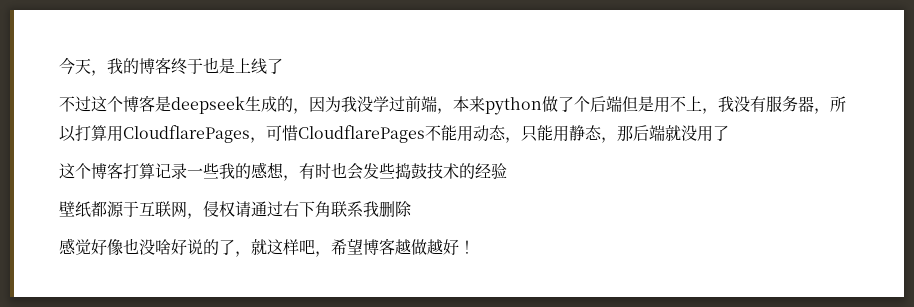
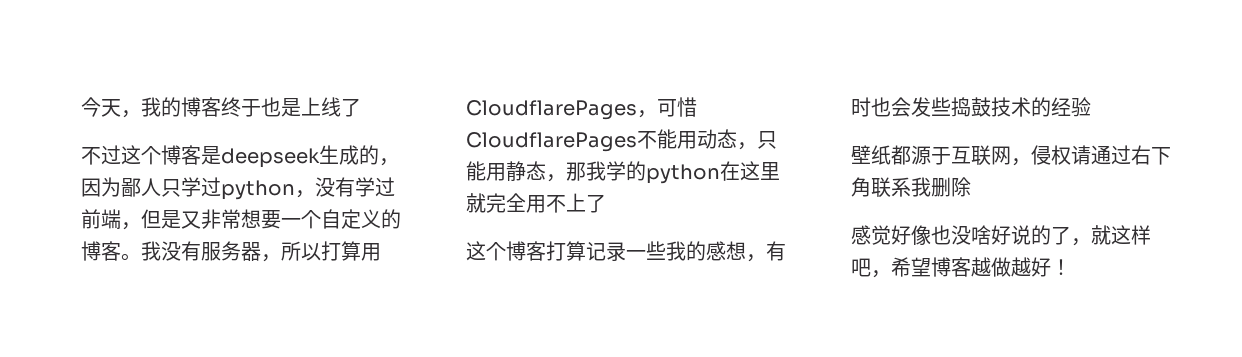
- 不过这个博客是deepseek生成的，因为我没学过前端，本来python做了个后端但是用不上，我没有服务器，所以打算用CloudflarePages，可惜CloudflarePages不能用动态，只能用静态，那后端就没用了
+ 不过这个博客是deepseek生成的，因为鄙人只学过python，没有学过前端，但是又非常想要一个自定义的博客。我没有服务器，所以打算用CloudflarePages，可惜CloudflarePages不能用动态，只能用静态，那我学的python在这里就完全用不上了

